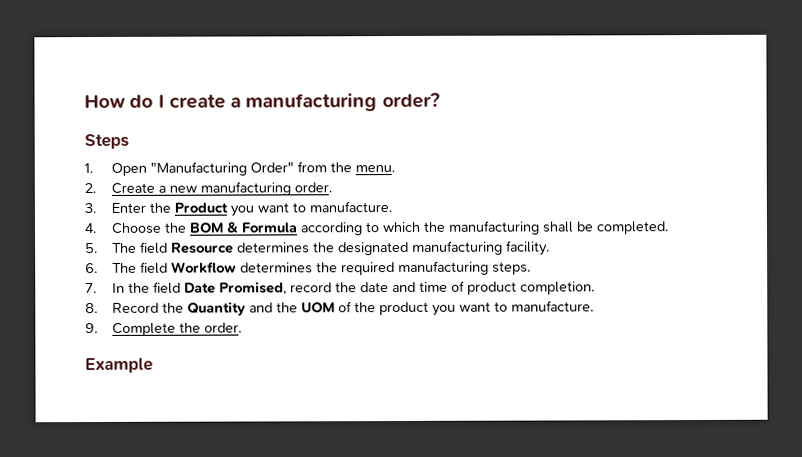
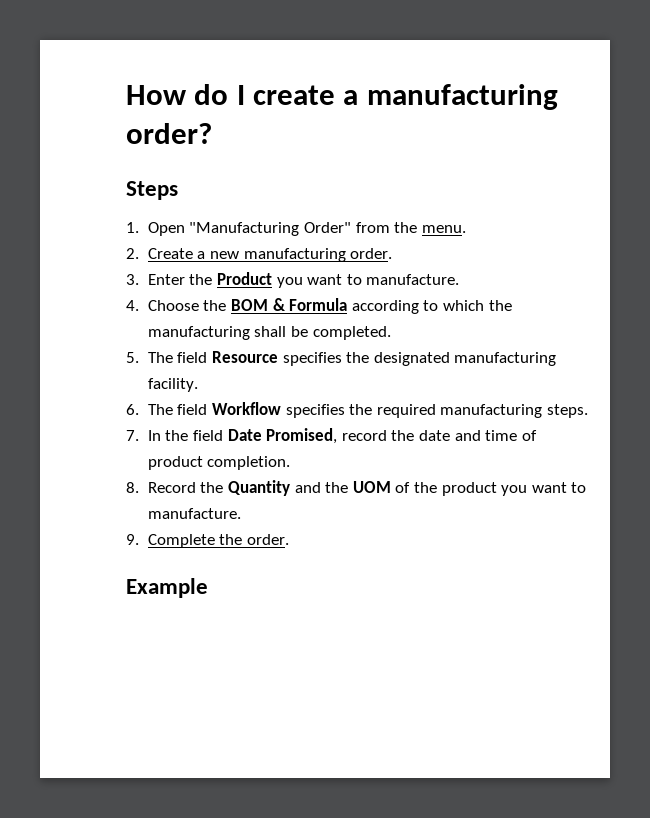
- 5. The field Resource determines the designated manufacturing facility.
+ 5. The field Resource specifies the designated manufacturing facility.
- 6. The field Workflow determines the required manufacturing steps.
+ 6. The field Workflow specifies the required manufacturing steps.

